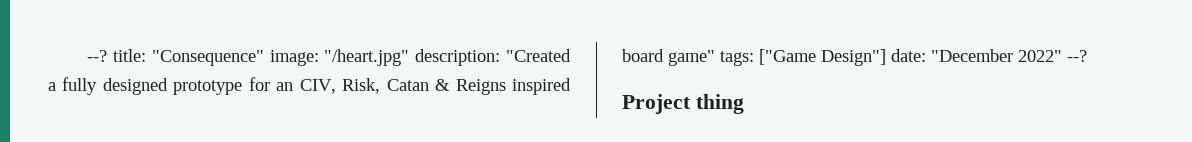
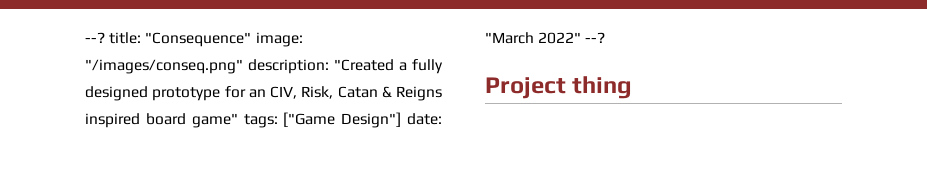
- --? title: "Consequence" image: "/heart.jpg" description: "Created a fully designed prototype for an CIV, Risk, Catan & Reigns inspired board game" tags: ["Game Design"] date: "December 2022" --?
+ --? title: "Consequence" image: "/images/conseq.png" description: "Created a fully designed prototype for an CIV, Risk, Catan & Reigns inspired board game" tags: ["Game Design"] date: "March 2022" --?

